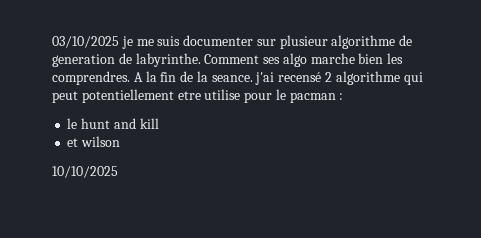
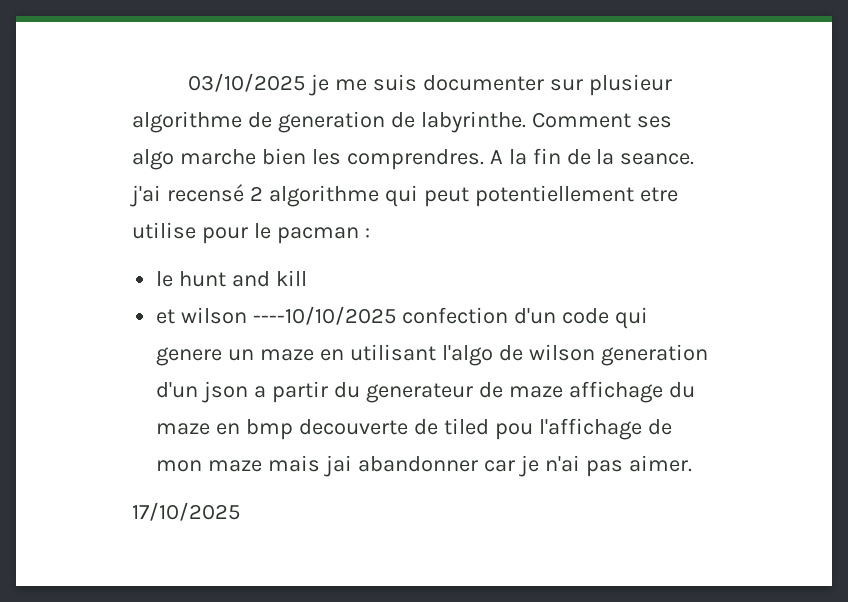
- et wilson
- 10/10/2025
+ et wilson ----10/10/2025 confection d'un code qui genere un maze en utilisant l'algo de wilson generation d'un json a partir du generateur de maze affichage du maze en bmp decouverte de tiled pou l'affichage de mon maze mais jai abandonner car je n'ai pas aimer.
+ 17/10/2025

